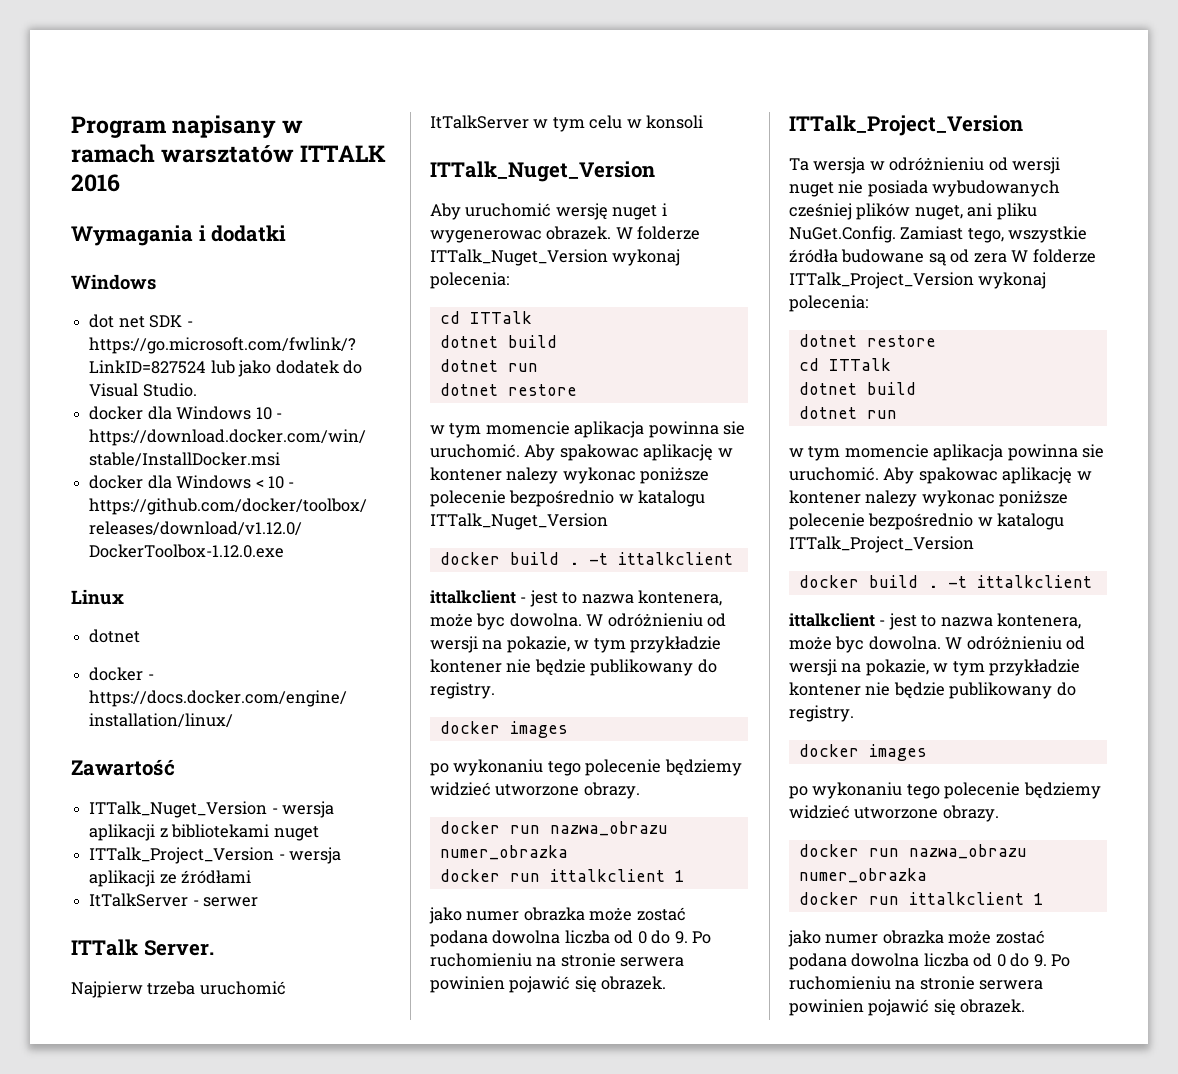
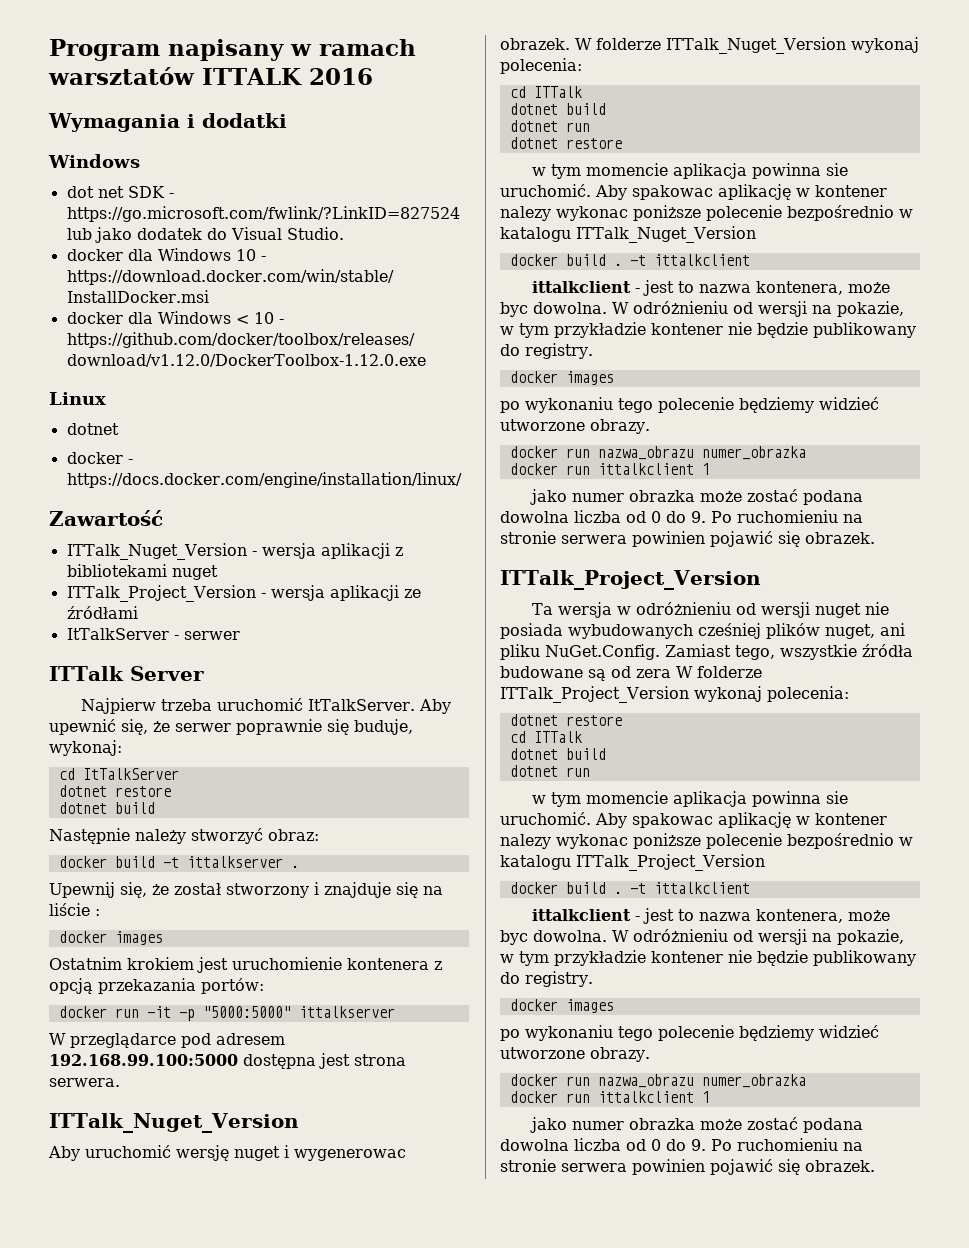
- ITTalk Server.
+ ITTalk Server
- Najpierw trzeba uruchomić ItTalkServer w tym celu w konsoli
+ Najpierw trzeba uruchomić ItTalkServer. Aby upewnić się, że serwer poprawnie się buduje, wykonaj:
+ cd ItTalkServer
+ dotnet restore
+ dotnet build
+ Następnie należy stworzyć obraz:
+ docker build -t ittalkserver .
+ Upewnij się, że został stworzony i znajduje się na liście :
+ docker images
+ Ostatnim krokiem jest uruchomienie kontenera z opcją przekazania portów:
+ docker run -it -p "5000:5000" ittalkserver
+ W przeglądarce pod adresem 192.168.99.100:5000 dostępna jest strona serwera.

